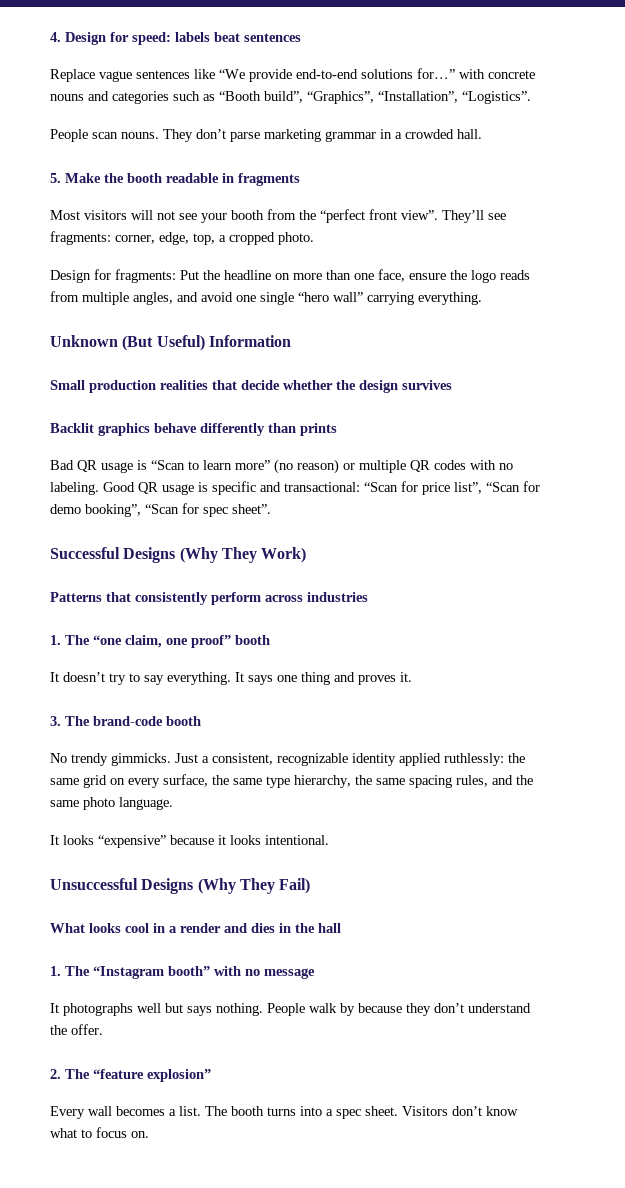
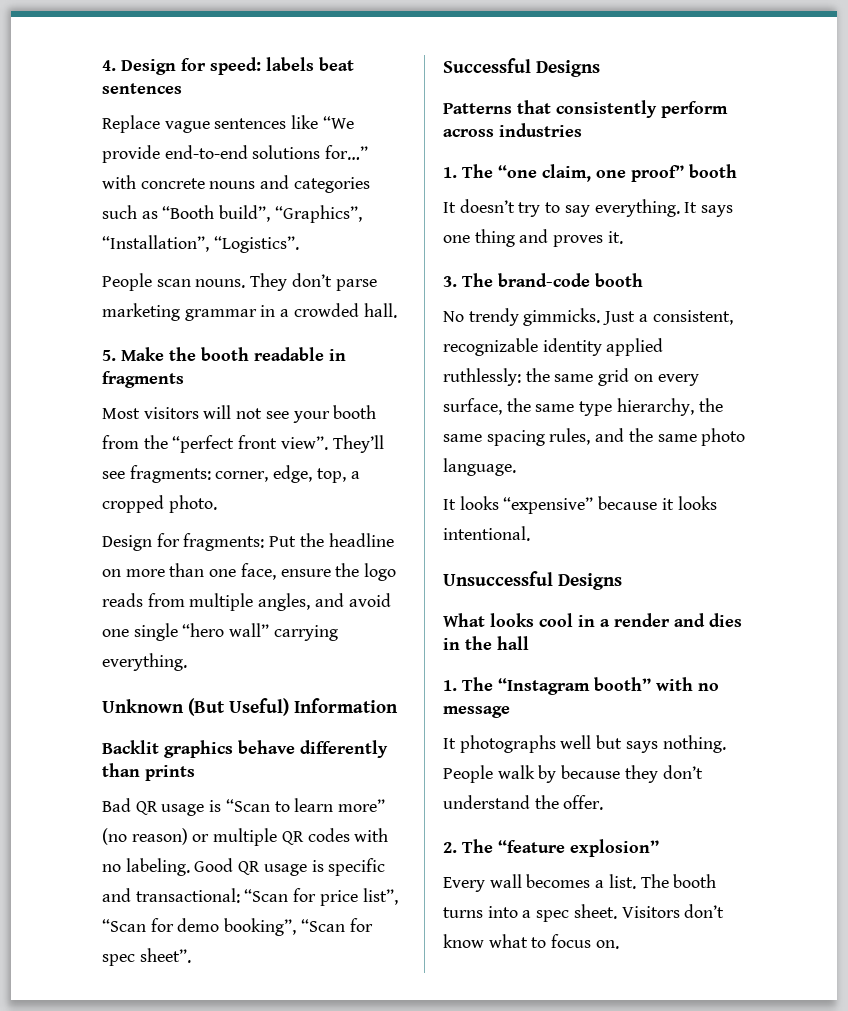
- Small production realities that decide whether the design survives
- Successful Designs (Why They Work)
+ Successful Designs
- Unsuccessful Designs (Why They Fail)
+ Unsuccessful Designs

